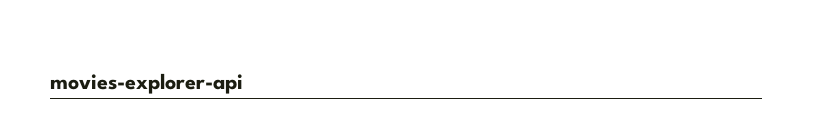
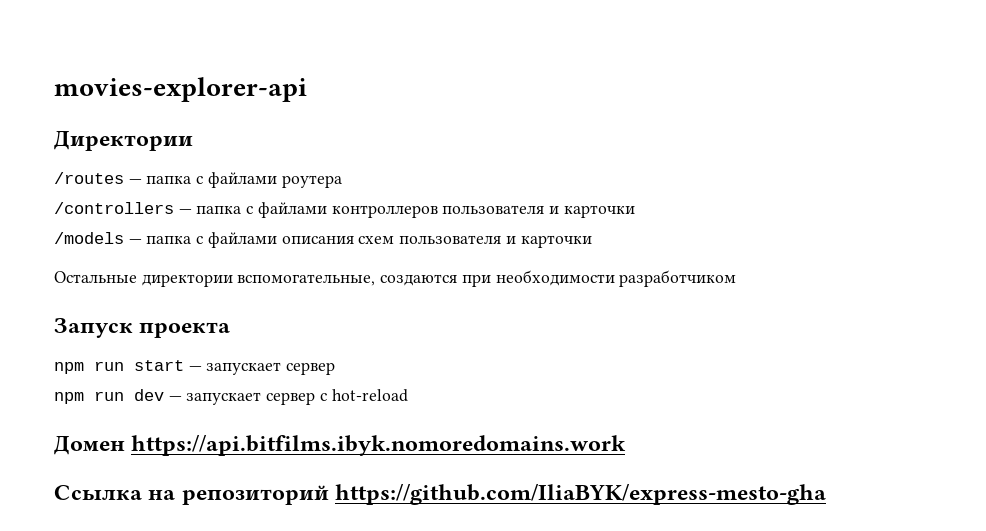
+ Директории
+ /routes — папка с файлами роутера
+ /controllers — папка с файлами контроллеров пользователя и карточки
+ /models — папка с файлами описания схем пользователя и карточки
+ Остальные директории вспомогательные, создаются при необходимости разработчиком
+ Запуск проекта
+ npm run start — запускает сервер
+ npm run dev — запускает сервер с hot-reload
+ Домен https://api.bitfilms.ibyk.nomoredomains.work
+ Ссылка на репозиторий https://github.com/IliaBYK/express-mesto-gha

